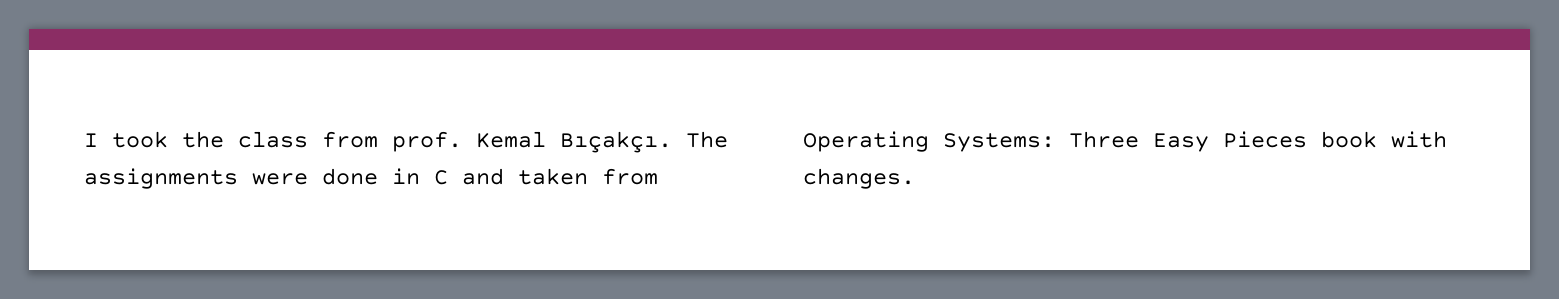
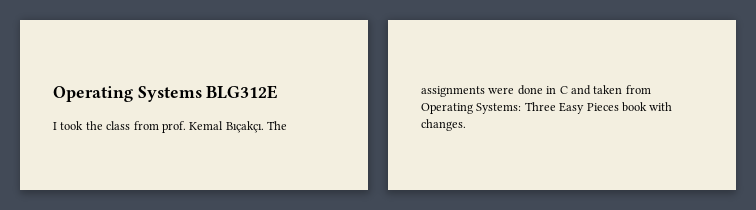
+ Operating Systems BLG312E

